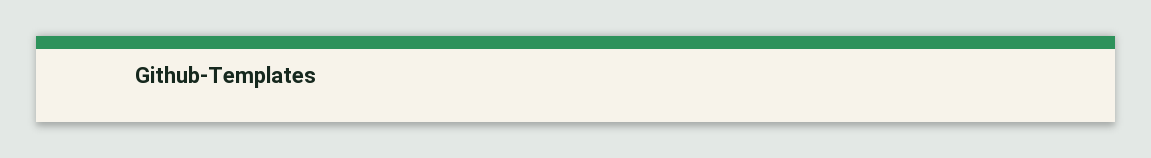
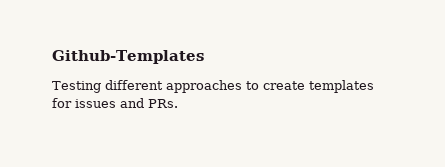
+ Testing different approaches to create templates for issues and PRs.

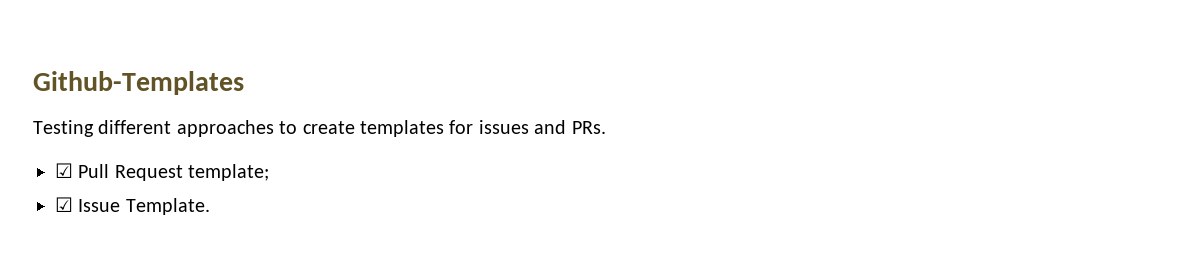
+ ☑ Pull Request template;
+ ☑ Issue Template.

